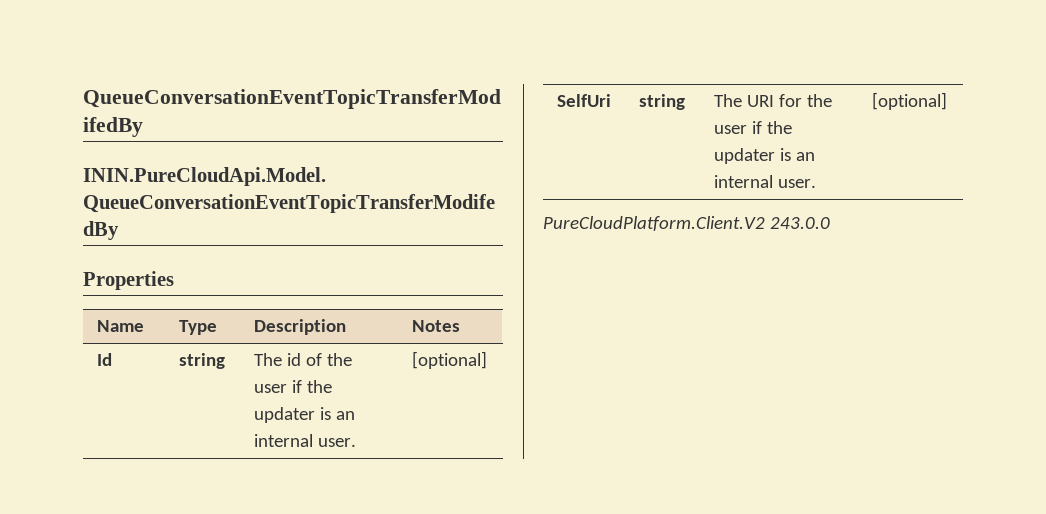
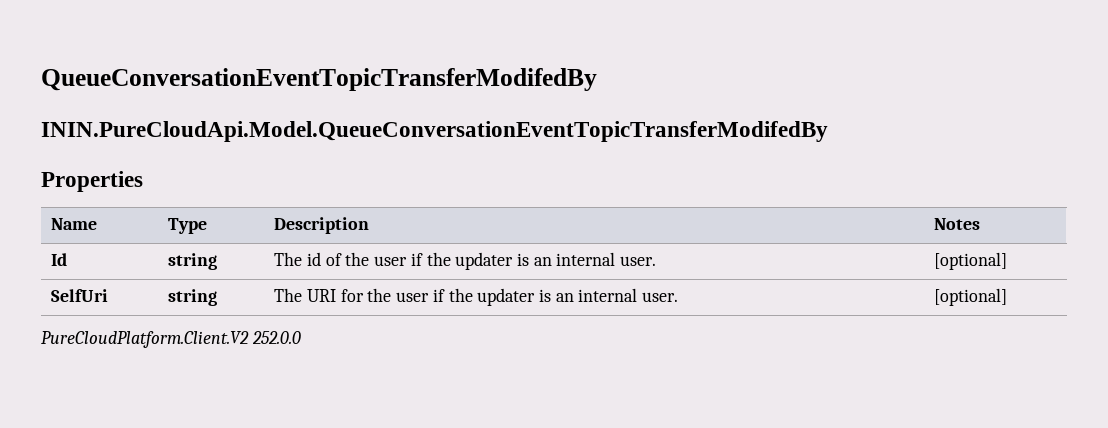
- PureCloudPlatform.Client.V2 243.0.0
+ PureCloudPlatform.Client.V2 252.0.0

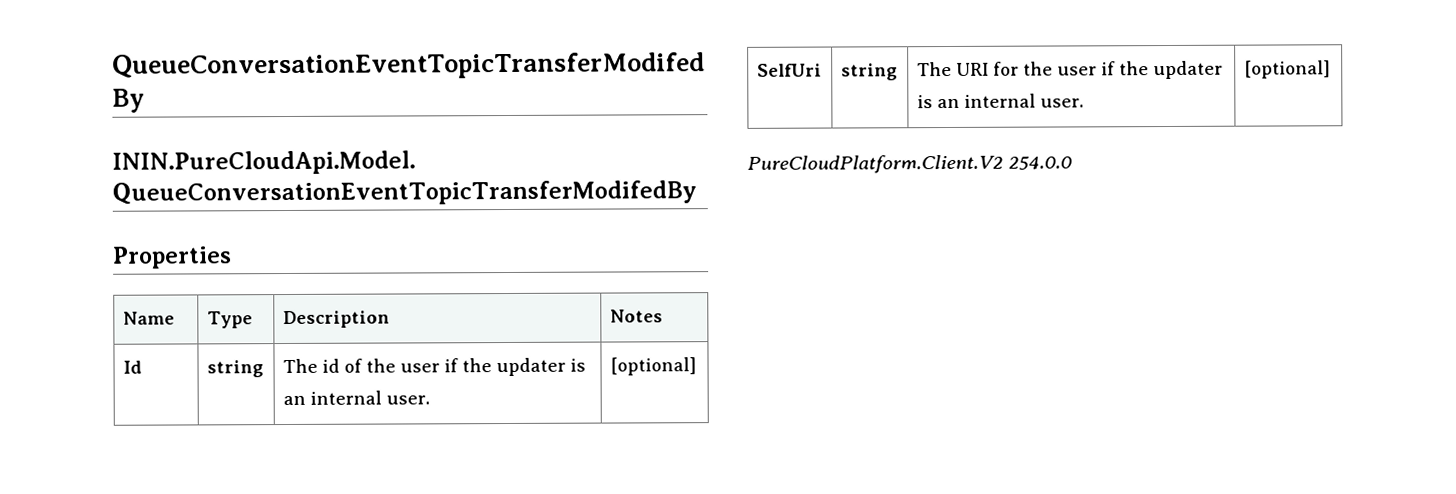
- PureCloudPlatform.Client.V2 252.0.0
+ PureCloudPlatform.Client.V2 254.0.0

